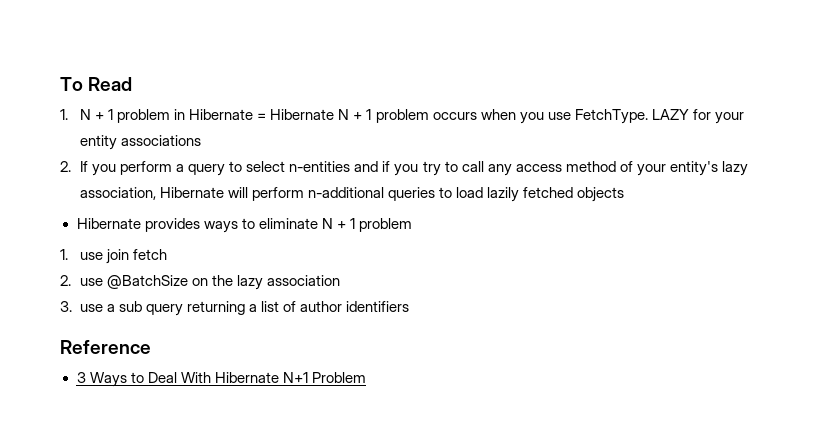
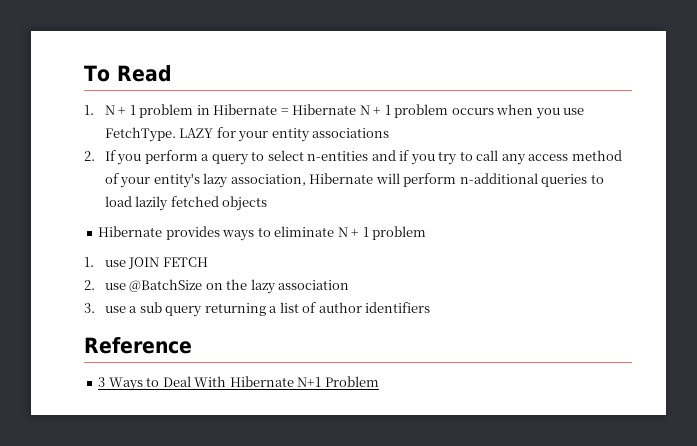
- 1. use join fetch
+ 1. use JOIN FETCH

